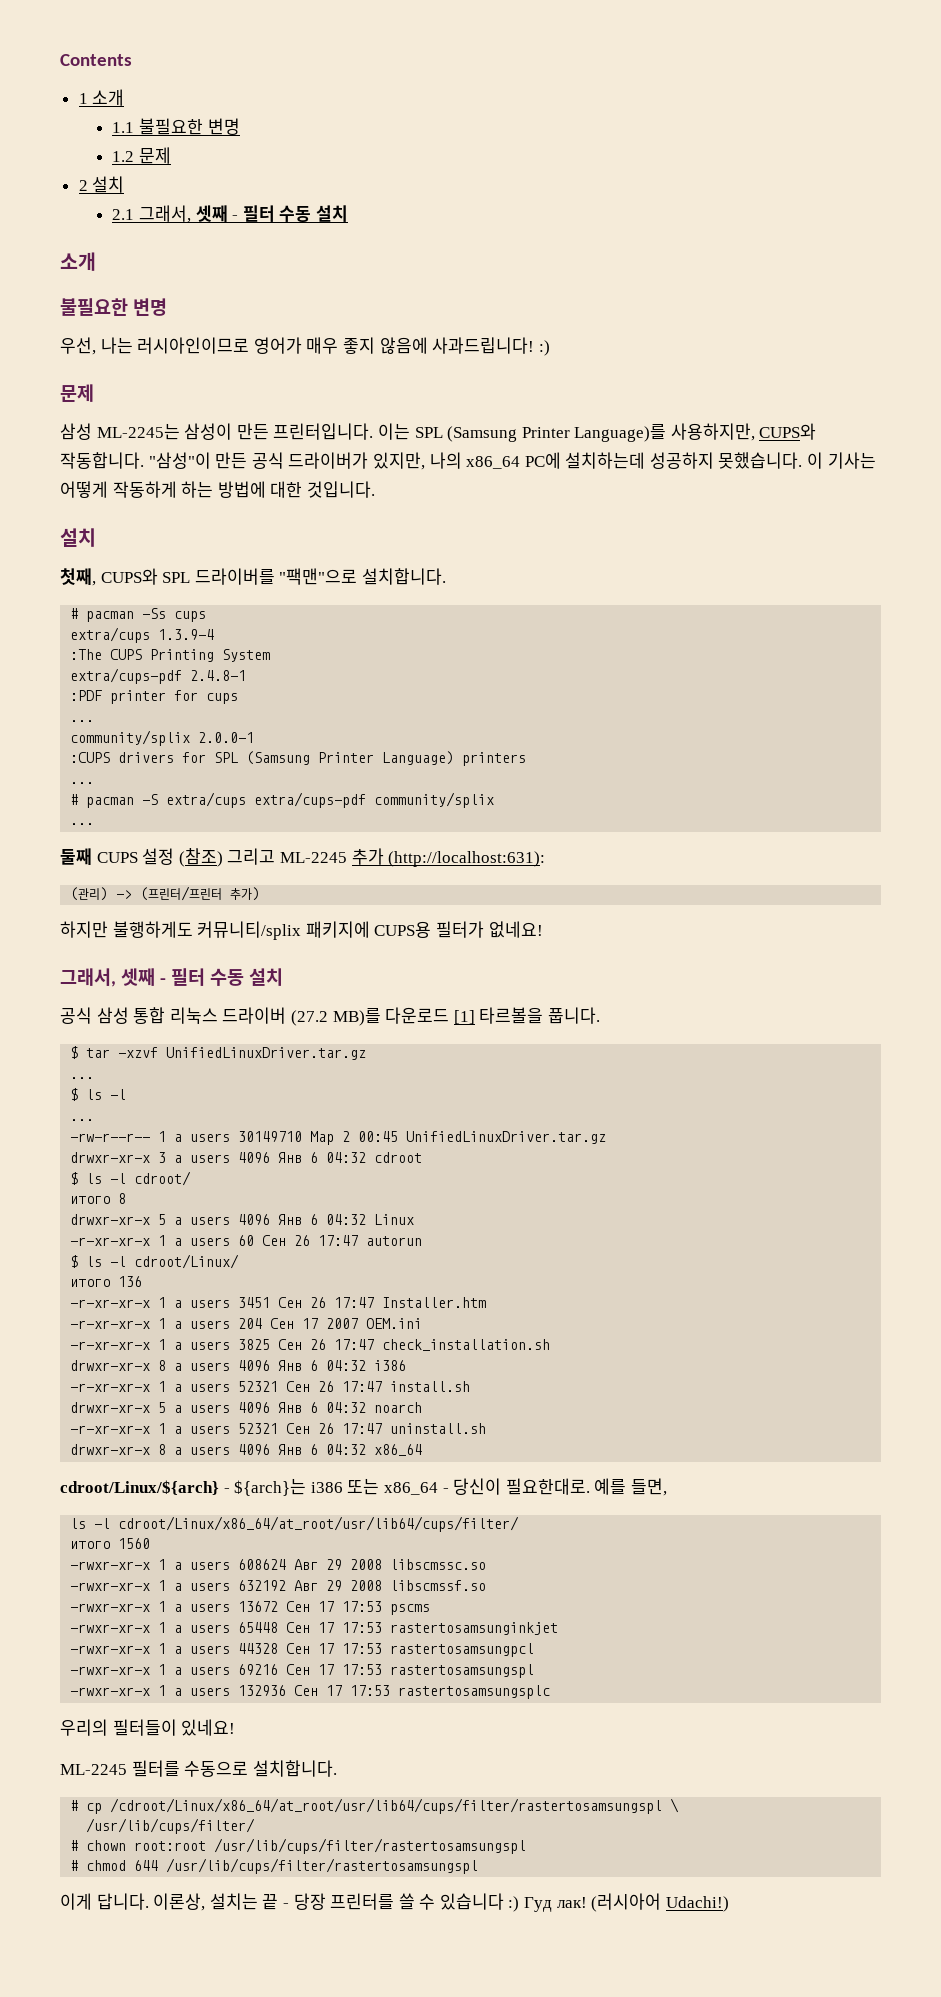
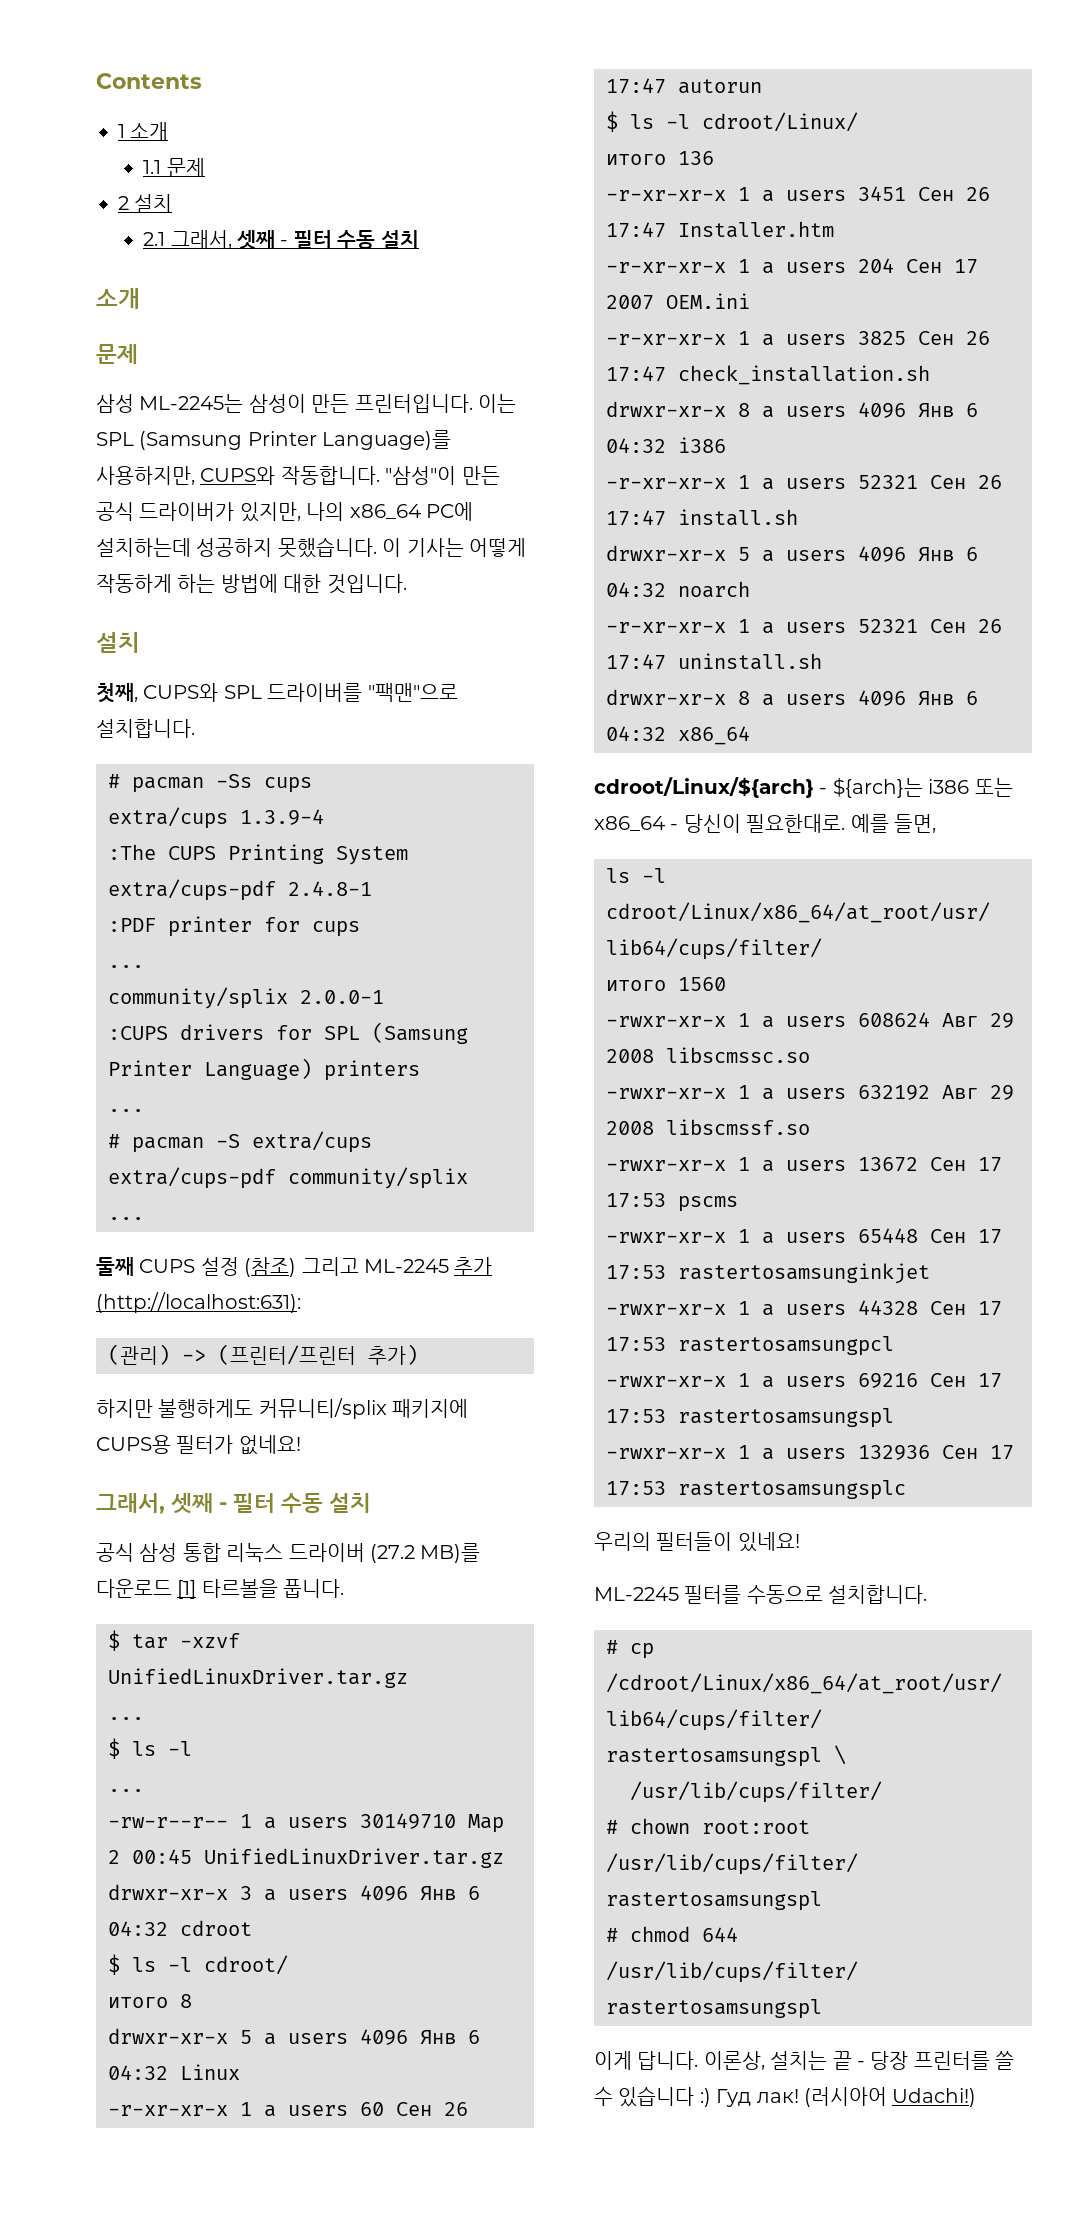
- 1.1 불필요한 변명
- 1.2 문제
+ 1.1 문제
  2.1 그래서, 셋째 - 필터 수동 설치
  소개
- 불필요한 변명
- 우선, 나는 러시아인이므로 영어가 매우 좋지 않음에 사과드립니다! :)

